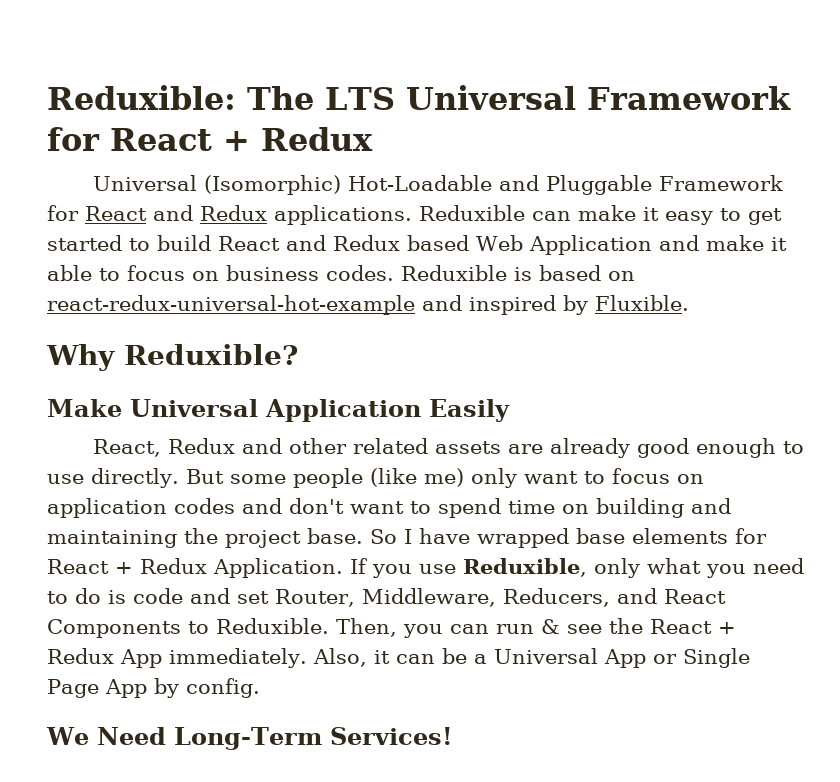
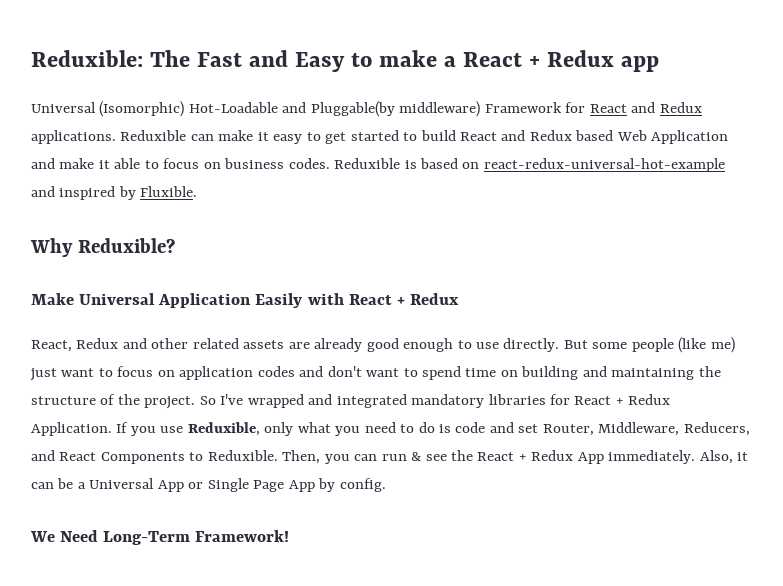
- Reduxible: The LTS Universal Framework for React + Redux
+ Reduxible: The Fast and Easy to make a React + Redux app
- Universal (Isomorphic) Hot-Loadable and Pluggable Framework for React and Redux applications.
+ Universal (Isomorphic) Hot-Loadable and Pluggable(by middleware) Framework for React and Redux applications.
- Make Universal Application Easily
+ Make Universal Application Easily with React + Redux
- But some people (like me) only want to focus on application codes and don't want to spend time on building and maintaining the project base. So I have wrapped base elements for React + Redux Application.
+ But some people (like me) just want to focus on application codes and don't want to spend time on building and maintaining the structure of the project. So I've wrapped and integrated mandatory libraries for React + Redux Application.
- We Need Long-Term Services!
+ We Need Long-Term Framework!

